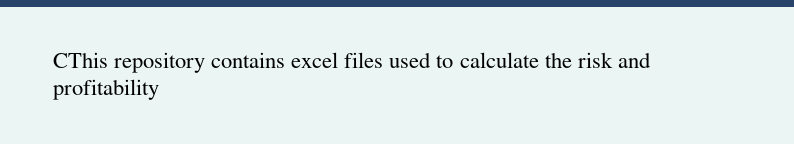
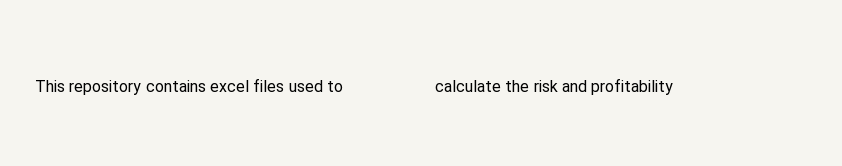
- CThis repository contains excel files used to calculate the risk and profitability
+ This repository contains excel files used to calculate the risk and profitability

